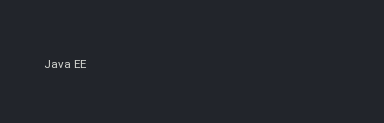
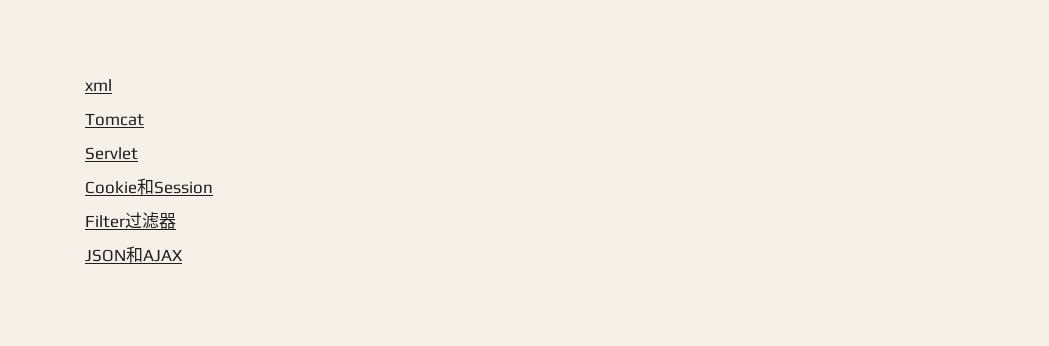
- Java EE
+ xml
+ Tomcat
+ Servlet
+ Cookie和Session
+ Filter过滤器
+ JSON和AJAX

